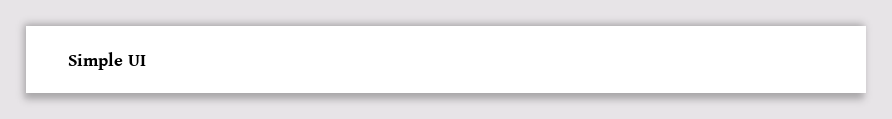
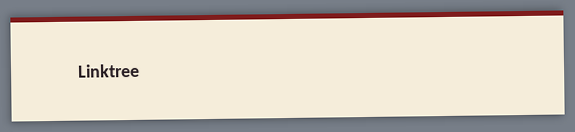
- Simple UI
+ Linktree

